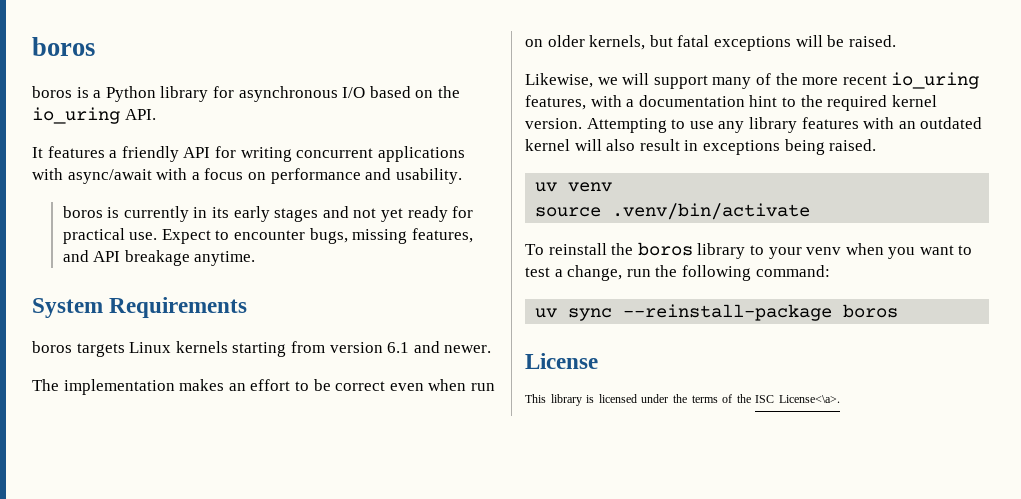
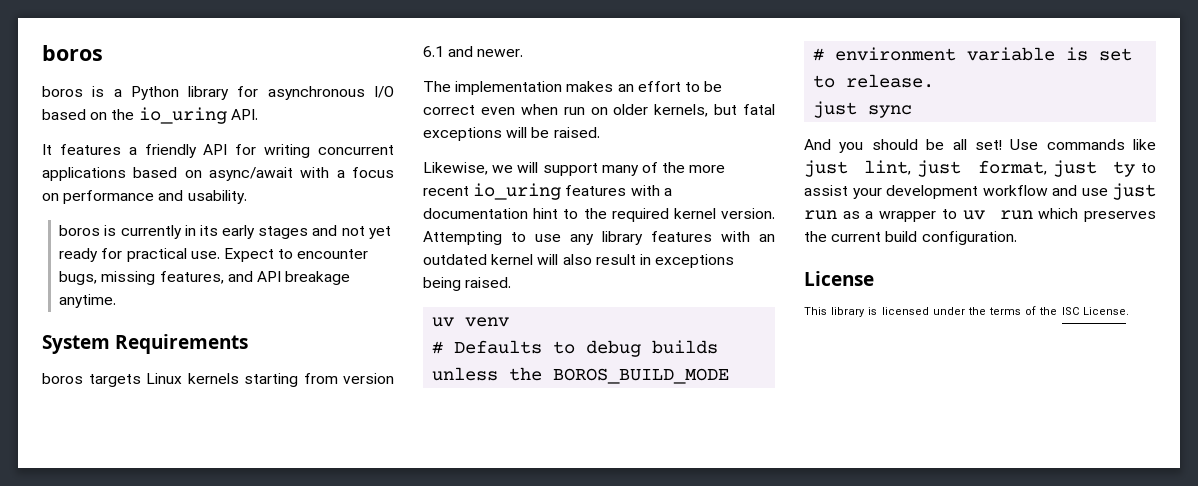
- It features a friendly API for writing concurrent applications with async/await with a focus on performance and usability.
+ It features a friendly API for writing concurrent applications based on async/await with a focus on performance and usability.
- Likewise, we will support many of the more recent io_uring features, with a documentation hint to the required kernel version.
+ Likewise, we will support many of the more recent io_uring features with a documentation hint to the required kernel version.
- source .venv/bin/activate
- To reinstall the boros library to your venv when you want to test a change, run the following command:
- uv sync --reinstall-package boros
+ # Defaults to debug builds unless the BOROS_BUILD_MODE
+ # environment variable is set to release.
+ just sync
+ And you should be all set! Use commands like just lint, just format, just ty to assist your development workflow and use just run as a wrapper to uv run which preserves the current build configuration.
- This library is licensed under the terms of the ISC License<\a>.
+ This library is licensed under the terms of the ISC License.

